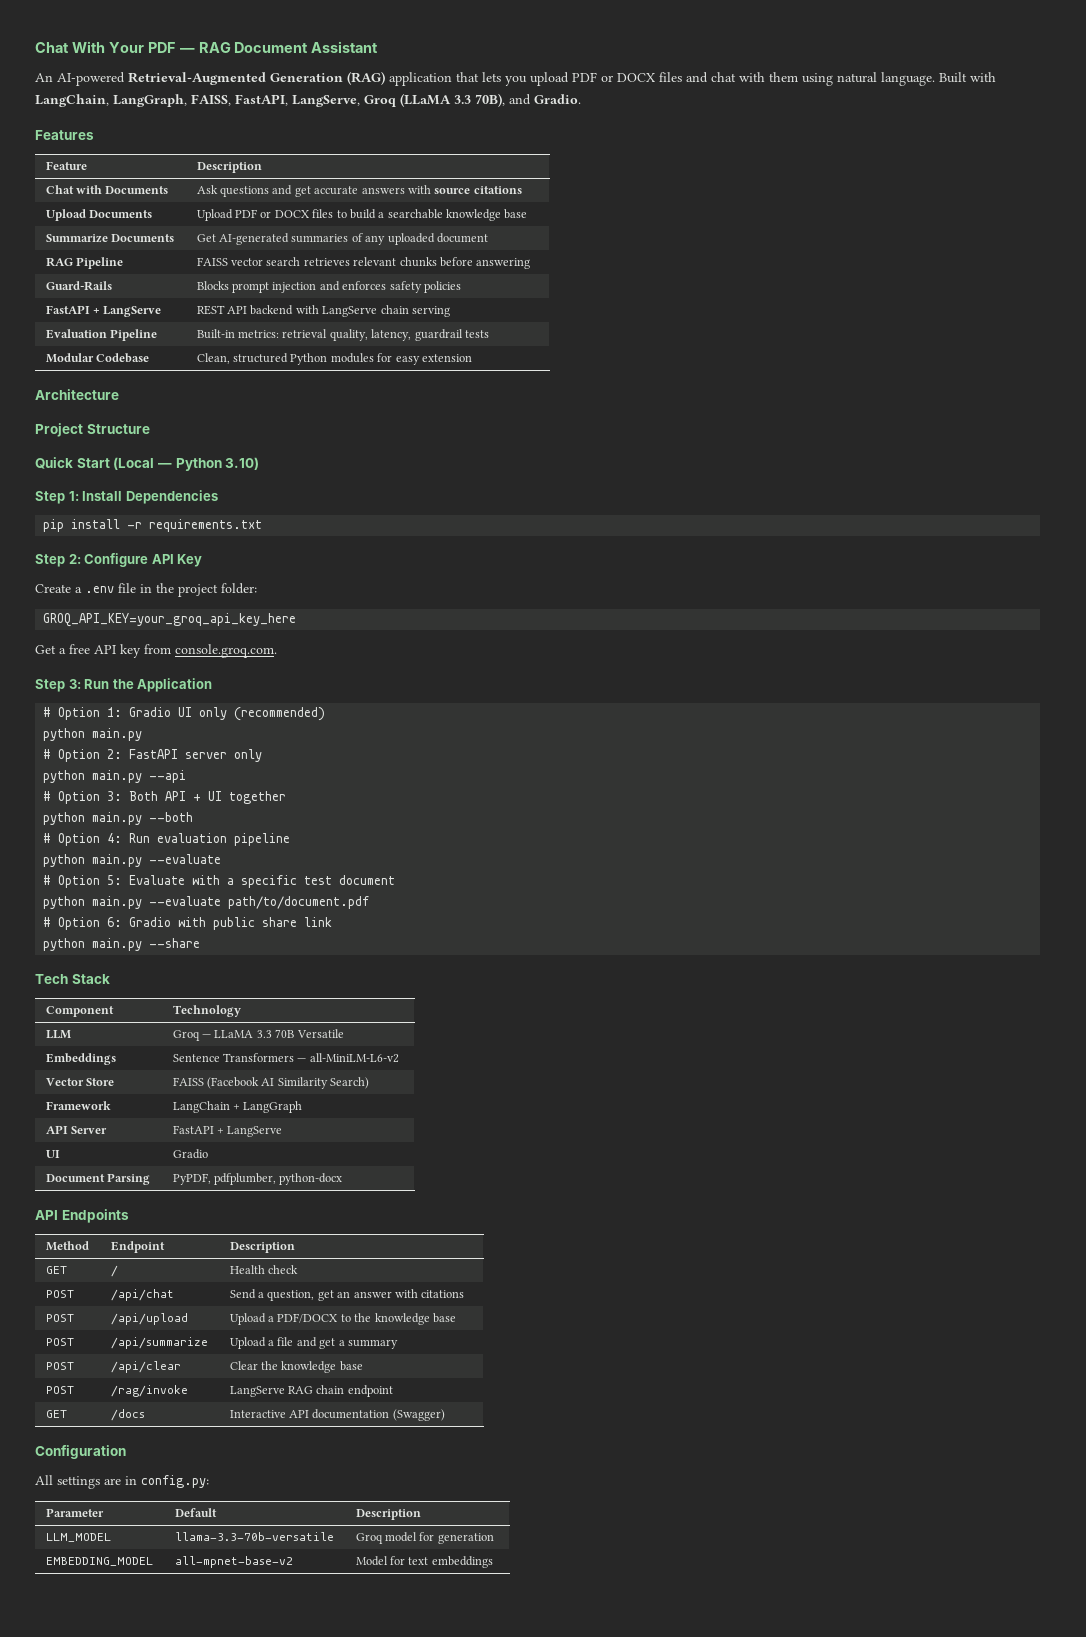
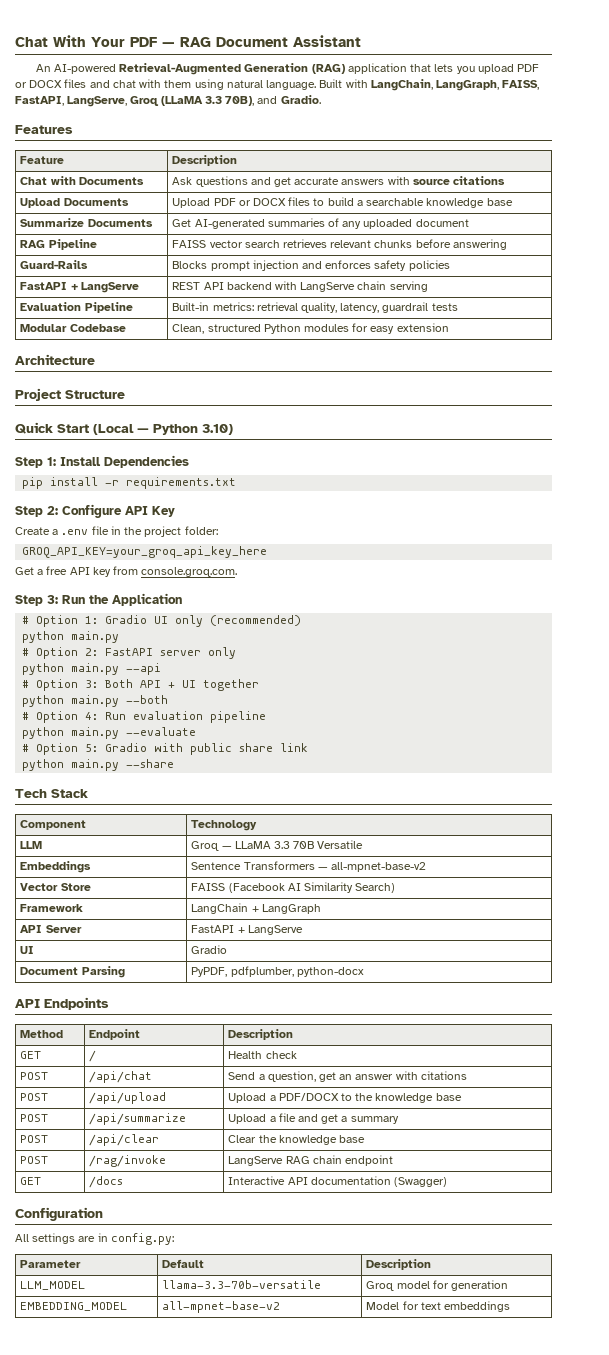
- # Option 5: Evaluate with a specific test document
- python main.py --evaluate path/to/document.pdf
- # Option 6: Gradio with public share link
+ # Option 5: Gradio with public share link
- Embeddings | Sentence Transformers — all-MiniLM-L6-v2
+ Embeddings | Sentence Transformers — all-mpnet-base-v2

